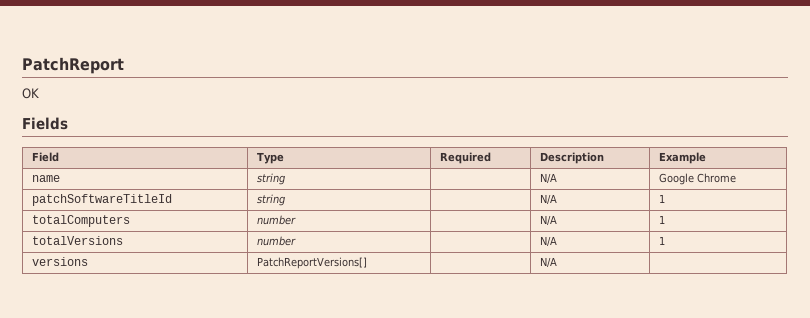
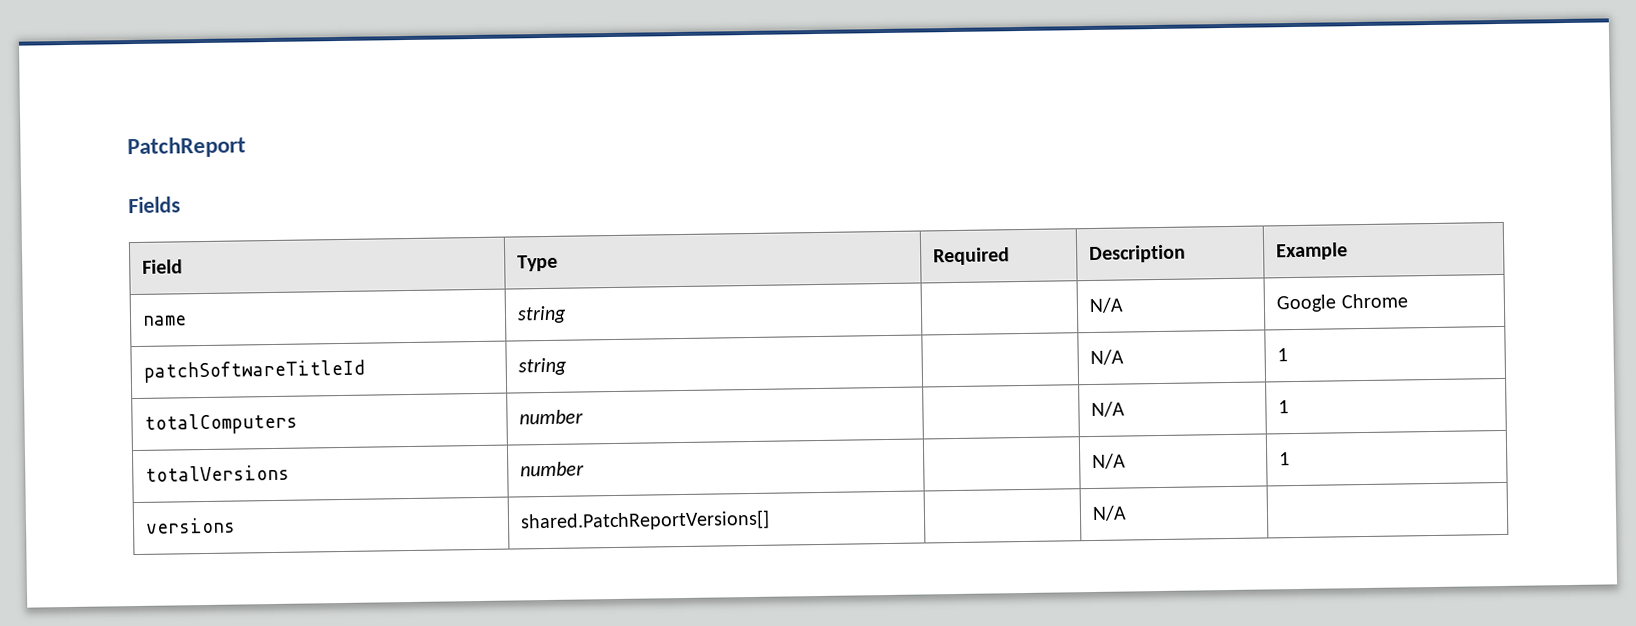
- OK
- versions | PatchReportVersions[] | | N/A |
+ versions | shared.PatchReportVersions[] | | N/A |

